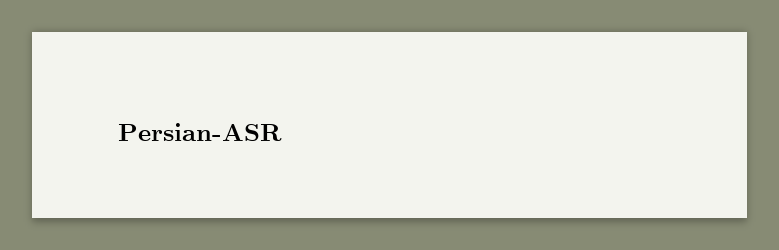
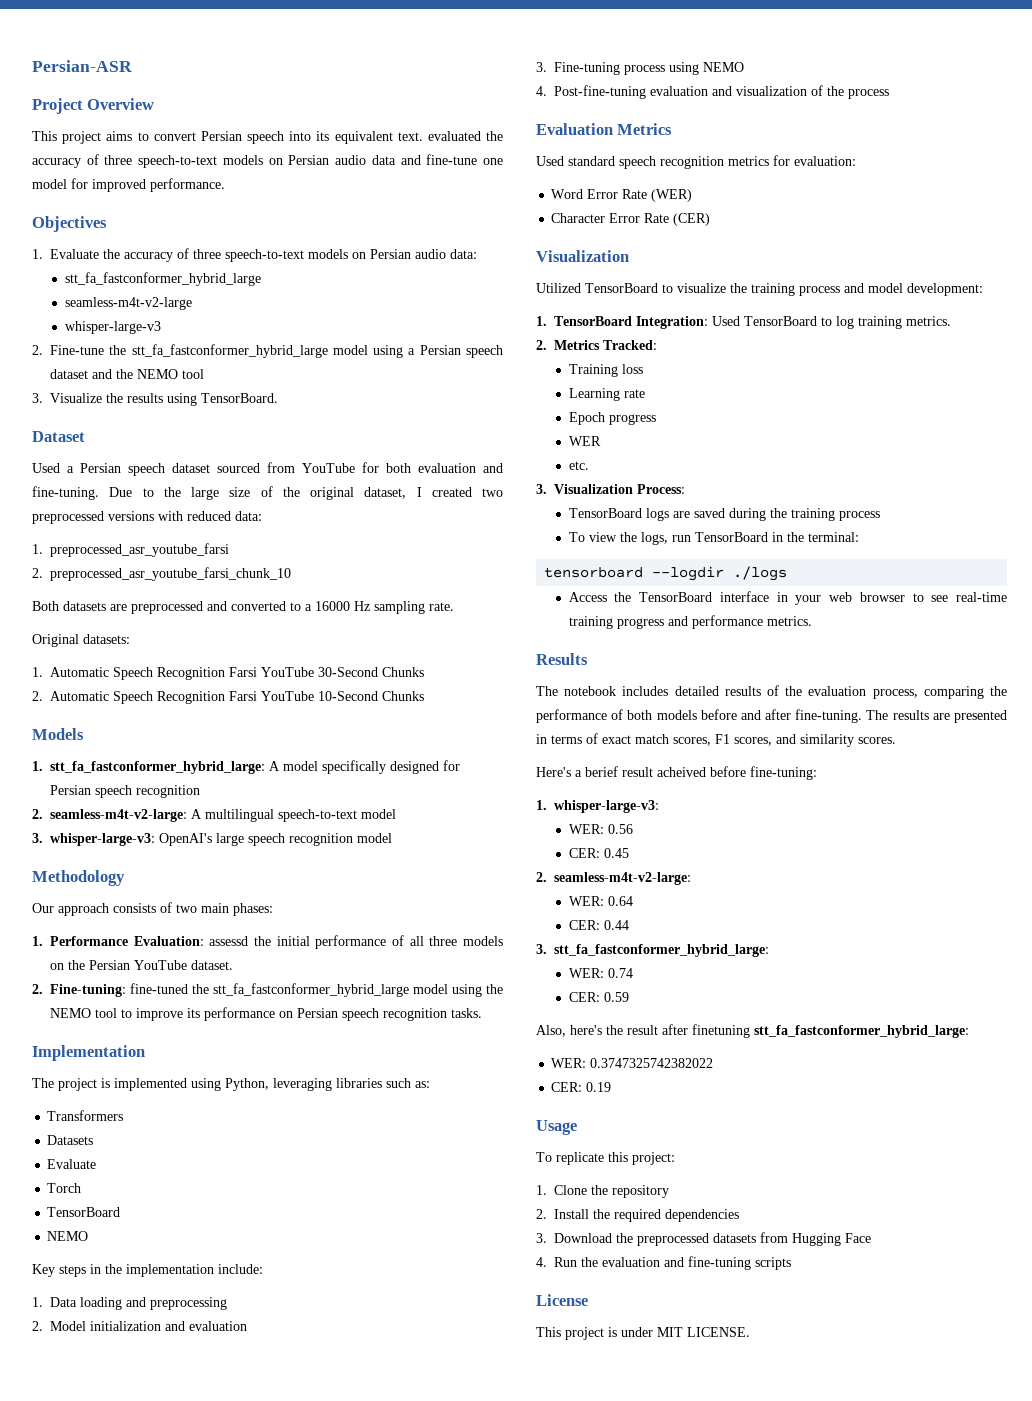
+ Project Overview
+ This project aims to convert Persian speech into its equivalent text. evaluated the accuracy of three speech-to-text models on Persian audio data and fine-tune one model for improved performance.
+ Objectives
+ 1. Evaluate the accuracy of three speech-to-text models on Persian audio data:
+ stt_fa_fastconformer_hybrid_large
+ seamless-m4t-v2-large
+ whisper-large-v3
+ 2. Fine-tune the stt_fa_fastconformer_hybrid_large model using a Persian speech dataset and the NEMO tool
+ 3. Visualize the results using TensorBoard.
+ Dataset
+ Used a Persian speech dataset sourced from YouTube for both evaluation and fine-tuning. Due to the large size of the original dataset, I created two preprocessed versions with reduced data:
+ 1. preprocessed_asr_youtube_farsi
+ 2. preprocessed_asr_youtube_farsi_chunk_10
+ Both datasets are preprocessed and converted to a 16000 Hz sampling rate.
+ Original datasets:
+ 1. Automatic Speech Recognition Farsi YouTube 30-Second Chunks
+ 2. Automatic Speech Recognition Farsi YouTube 10-Second Chunks
+ Models
+ 1. stt_fa_fastconformer_hybrid_large: A model specifically designed for Persian speech recognition
+ 2. seamless-m4t-v2-large: A multilingual speech-to-text model
+ 3. whisper-large-v3: OpenAI's large speech recognition model
+ Methodology
+ Our approach consists of two main phases:
+ 1. Performance Evaluation: assessd the initial performance of all three models on the Persian YouTube dataset.
+ 2. Fine-tuning: fine-tuned the stt_fa_fastconformer_hybrid_large model using the NEMO tool to improve its performance on Persian speech recognition tasks.
+ Implementation
+ The project is implemented using Python, leveraging libraries such as:
+ Transformers
+ Datasets
+ Evaluate
+ Torch
+ TensorBoard
+ NEMO
+ Key steps in the implementation include:
+ 1. Data loading and preprocessing
+ 2. Model initialization and evaluation
+ 3. Fine-tuning process using NEMO
+ 4. Post-fine-tuning evaluation and visualization of the process
+ Evaluation Metrics
+ Used standard speech recognition metrics for evaluation:
+ Word Error Rate (WER)
+ Character Error Rate (CER)
+ Visualization
+ Utilized TensorBoard to visualize the training process and model development:
+ 1. TensorBoard Integration: Used TensorBoard to log training metrics.
+ 2. Metrics Tracked:
+ Training loss
+ Learning rate
+ Epoch progress
+ WER
+ etc.
+ 3. Visualization Process:
+ TensorBoard logs are saved during the training process
+ To view the logs, run TensorBoard in the terminal:
+ tensorboard --logdir ./logs
+ Access the TensorBoard interface in your web browser to see real-time training progress and performance metrics.
+ Results
+ The notebook includes detailed results of the evaluation process, comparing the performance of both models before and after fine-tuning. The results are presented in terms of exact match scores, F1 scores, and similarity scores.
+ Here's a berief result acheived before fine-tuning:
+ 1. whisper-large-v3:
+ WER: 0.56
+ CER: 0.45
+ 2. seamless-m4t-v2-large:
+ WER: 0.64
+ CER: 0.44
+ 3. stt_fa_fastconformer_hybrid_large:
+ WER: 0.74
+ CER: 0.59
+ Also, here's the result after finetuning stt_fa_fastconformer_hybrid_large:
+ WER: 0.3747325742382022
+ CER: 0.19
+ Usage
+ To replicate this project:
+ 1. Clone the repository
+ 2. Install the required dependencies
+ 3. Download the preprocessed datasets from Hugging Face
+ 4. Run the evaluation and fine-tuning scripts
+ License
+ This project is under MIT LICENSE.

